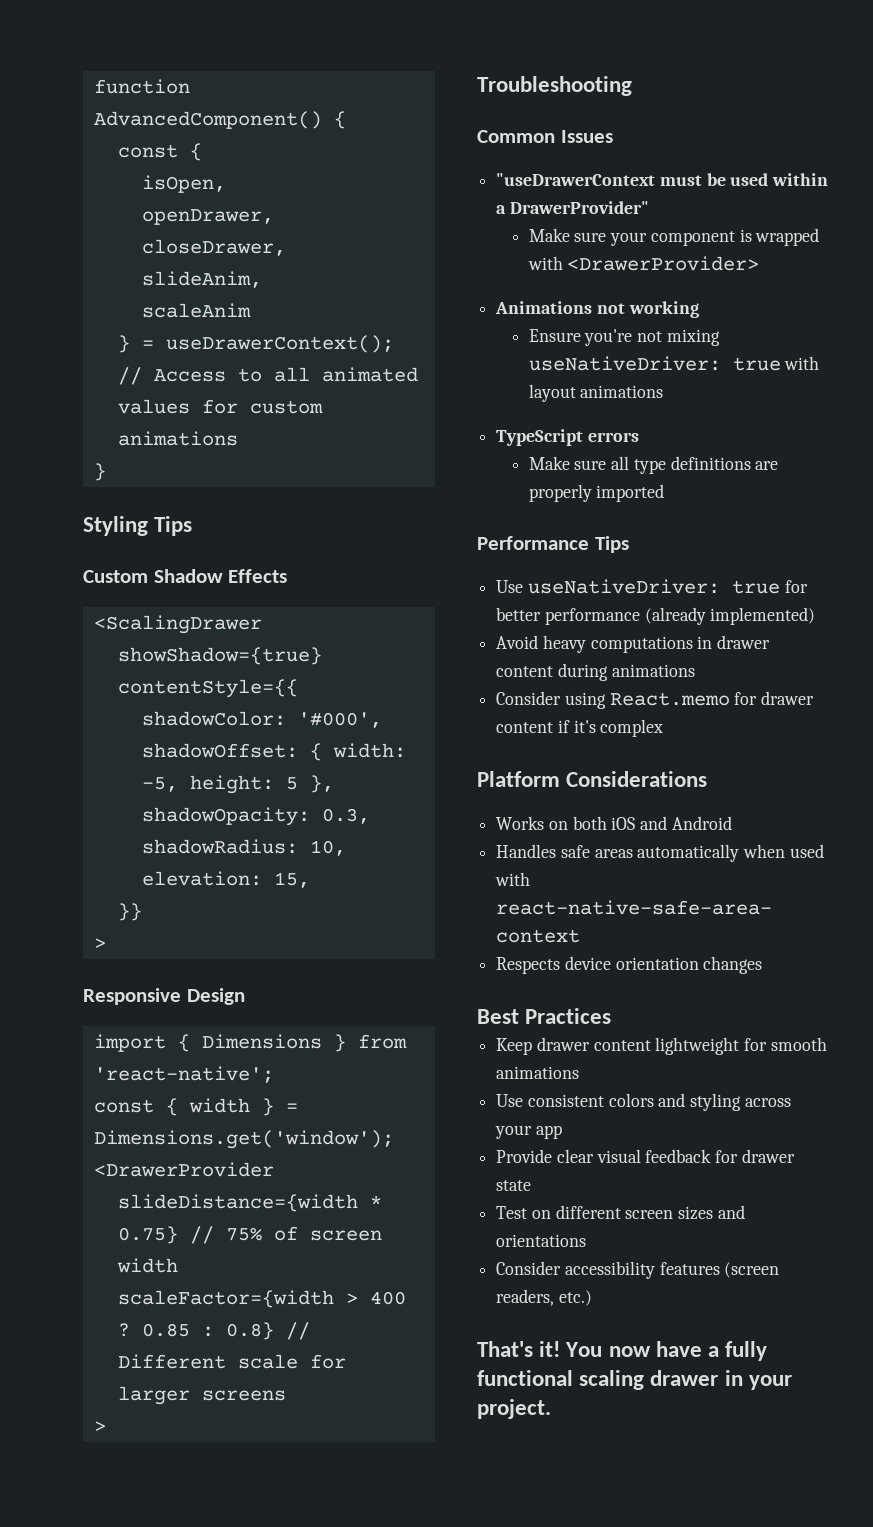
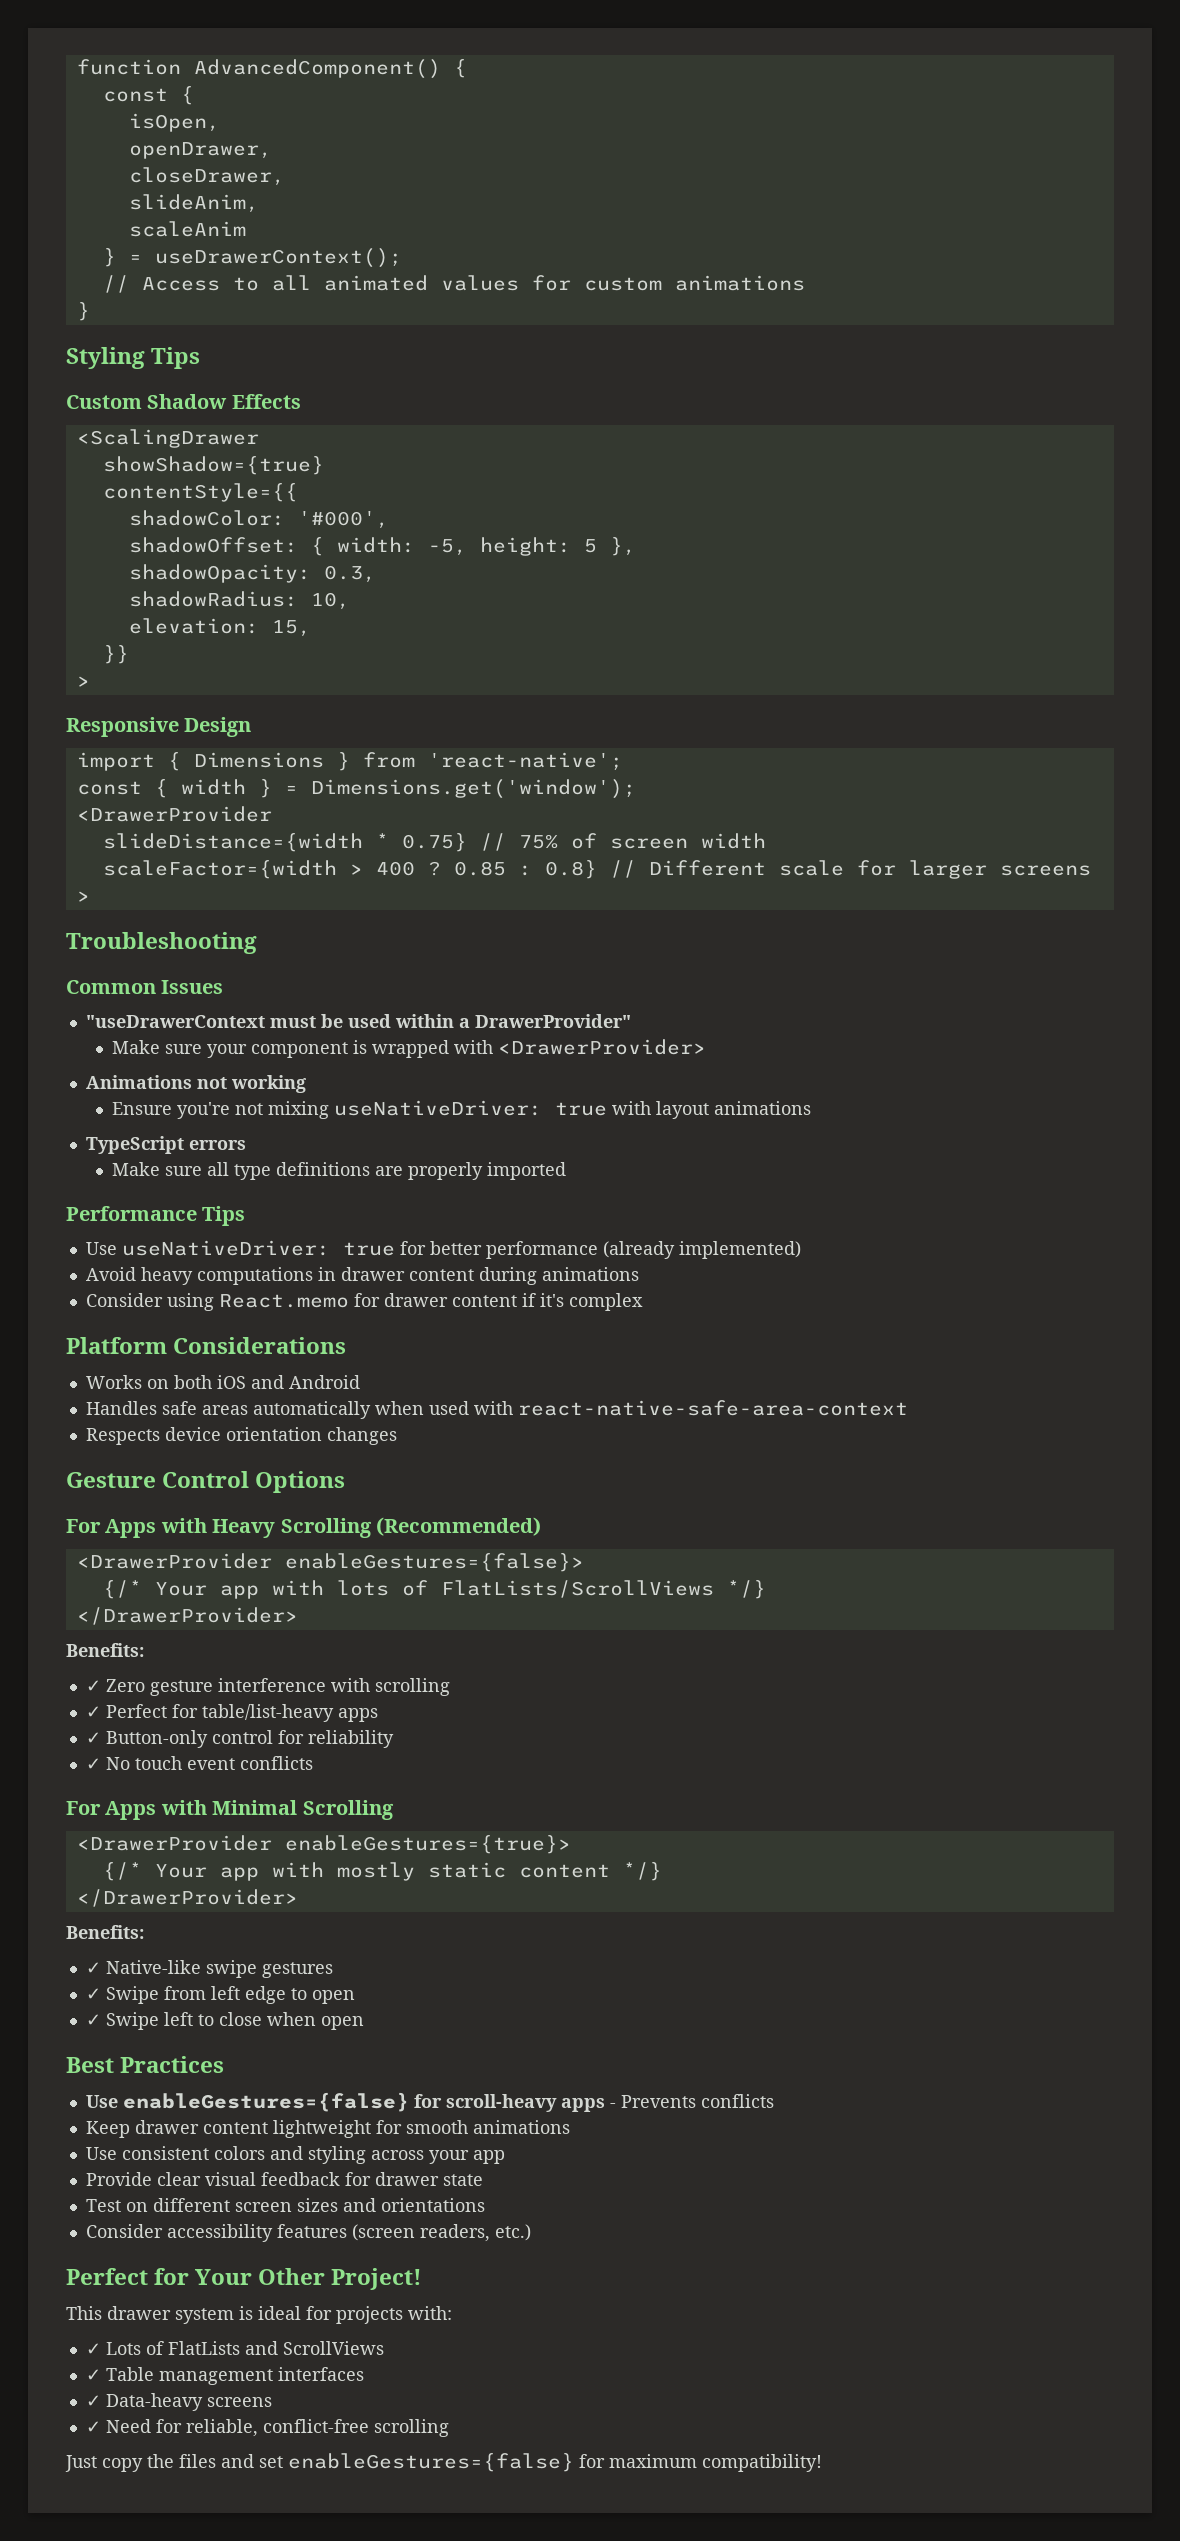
+ Gesture Control Options
+ For Apps with Heavy Scrolling (Recommended)
+ <DrawerProvider enableGestures={false}>
+ {/* Your app with lots of FlatLists/ScrollViews */}
+ </DrawerProvider>
+ Benefits:
+ ✓ Zero gesture interference with scrolling
+ ✓ Perfect for table/list-heavy apps
+ ✓ Button-only control for reliability
+ ✓ No touch event conflicts
+ For Apps with Minimal Scrolling
+ <DrawerProvider enableGestures={true}>
+ {/* Your app with mostly static content */}
+ </DrawerProvider>
+ Benefits:
+ ✓ Native-like swipe gestures
+ ✓ Swipe from left edge to open
+ ✓ Swipe left to close when open
  Best Practices
+ Use enableGestures={false} for scroll-heavy apps - Prevents conflicts
- That's it! You now have a fully functional scaling drawer in your project.
+ Perfect for Your Other Project!
+ This drawer system is ideal for projects with:
+ ✓ Lots of FlatLists and ScrollViews
+ ✓ Table management interfaces
+ ✓ Data-heavy screens
+ ✓ Need for reliable, conflict-free scrolling
+ Just copy the files and set enableGestures={false} for maximum compatibility!

